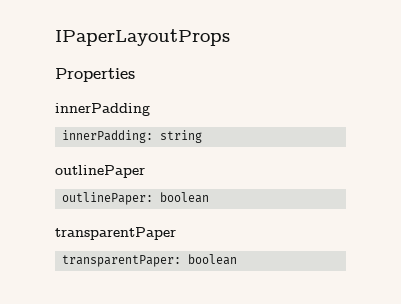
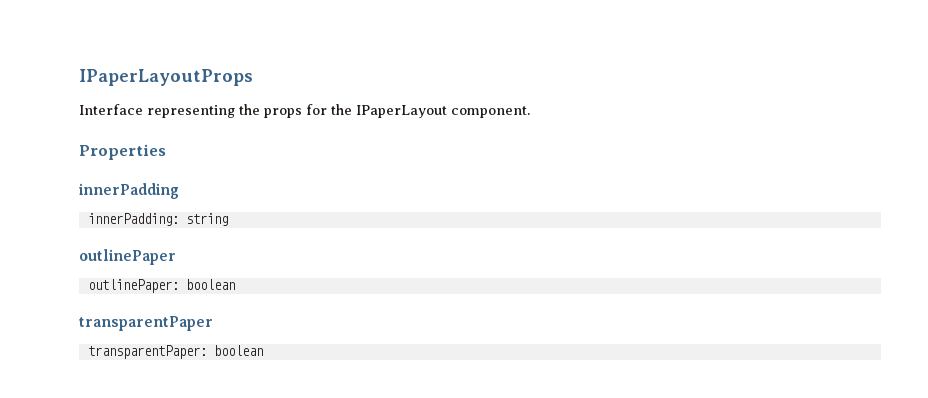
+ Interface representing the props for the IPaperLayout component.

